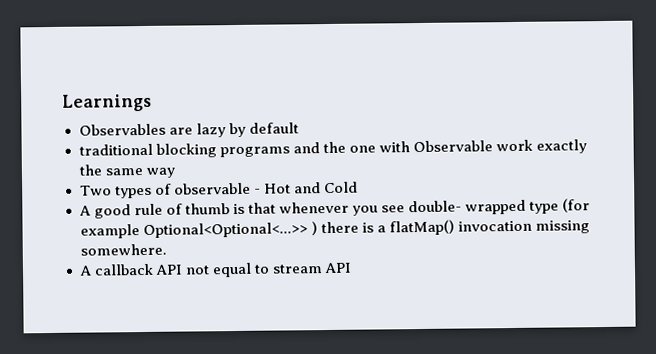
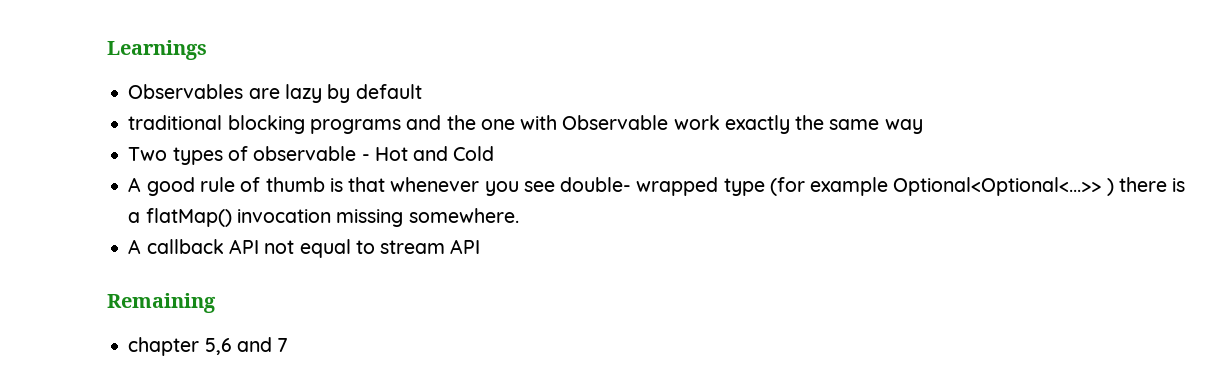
+ Remaining
+ chapter 5,6 and 7

